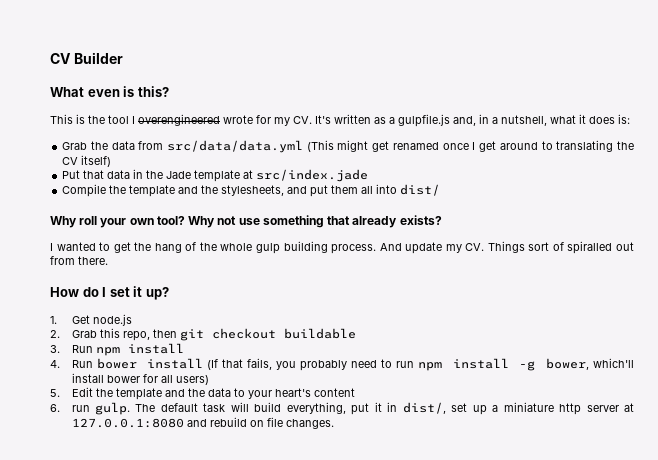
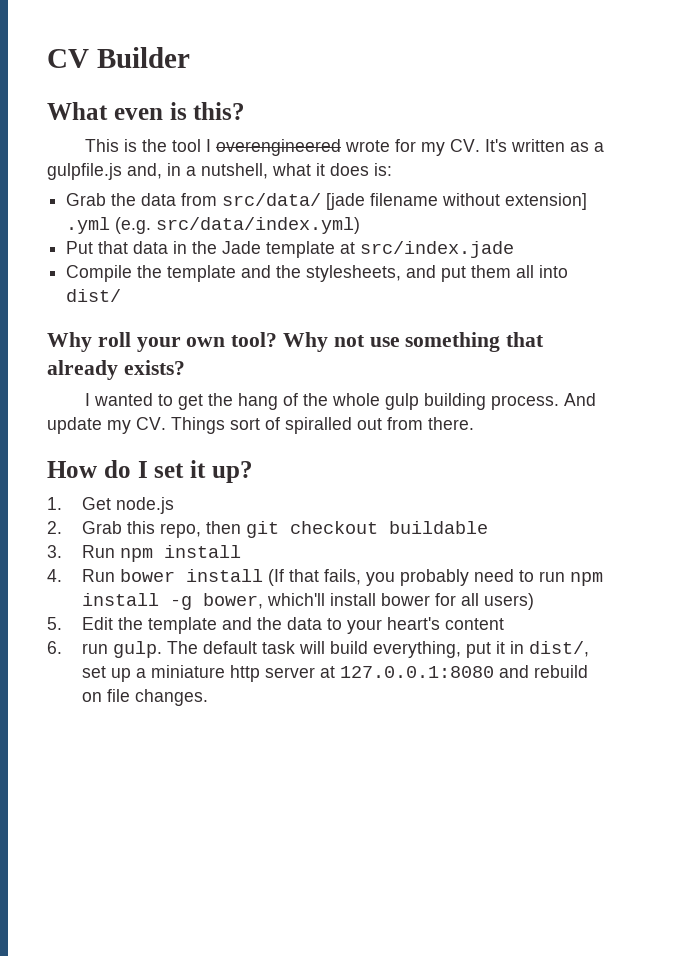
- Grab the data from src/data/data.yml (This might get renamed once I get around to translating the CV itself)
+ Grab the data from src/data/ [jade filename without extension] .yml (e.g. src/data/index.yml)

